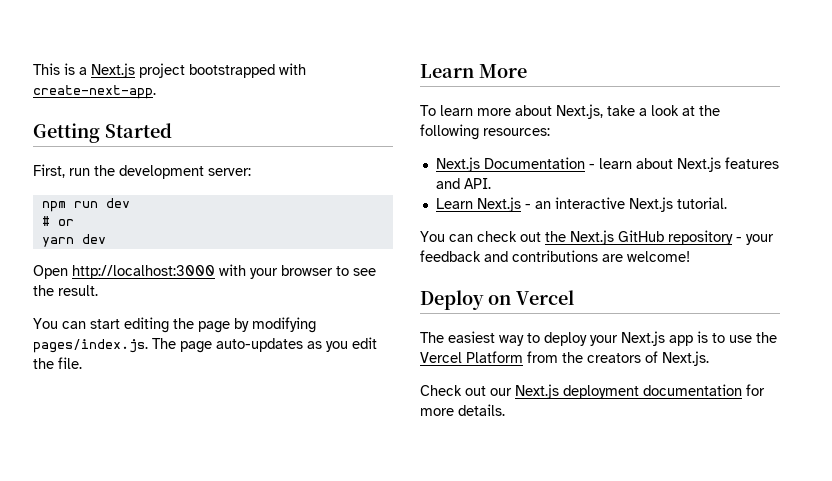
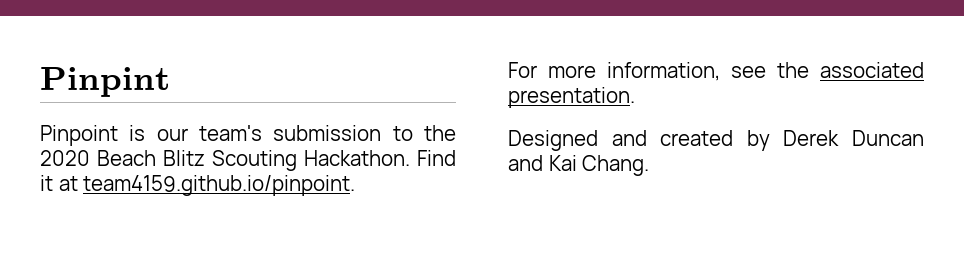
- This is a Next.js project bootstrapped with create-next-app.
- Getting Started
- First, run the development server:
- npm run dev
- # or
- yarn dev
- Open http://localhost:3000 with your browser to see the result.
- You can start editing the page by modifying pages/index.js. The page auto-updates as you edit the file.
- Learn More
- To learn more about Next.js, take a look at the following resources:
- Next.js Documentation - learn about Next.js features and API.
- Learn Next.js - an interactive Next.js tutorial.
- You can check out the Next.js GitHub repository - your feedback and contributions are welcome!
- Deploy on Vercel
- The easiest way to deploy your Next.js app is to use the Vercel Platform from the creators of Next.js.
- Check out our Next.js deployment documentation for more details.
+ Pinpint
+ Pinpoint is our team's submission to the 2020 Beach Blitz Scouting Hackathon. Find it at team4159.github.io/pinpoint.
+ For more information, see the associated presentation.
+ Designed and created by Derek Duncan and Kai Chang.

